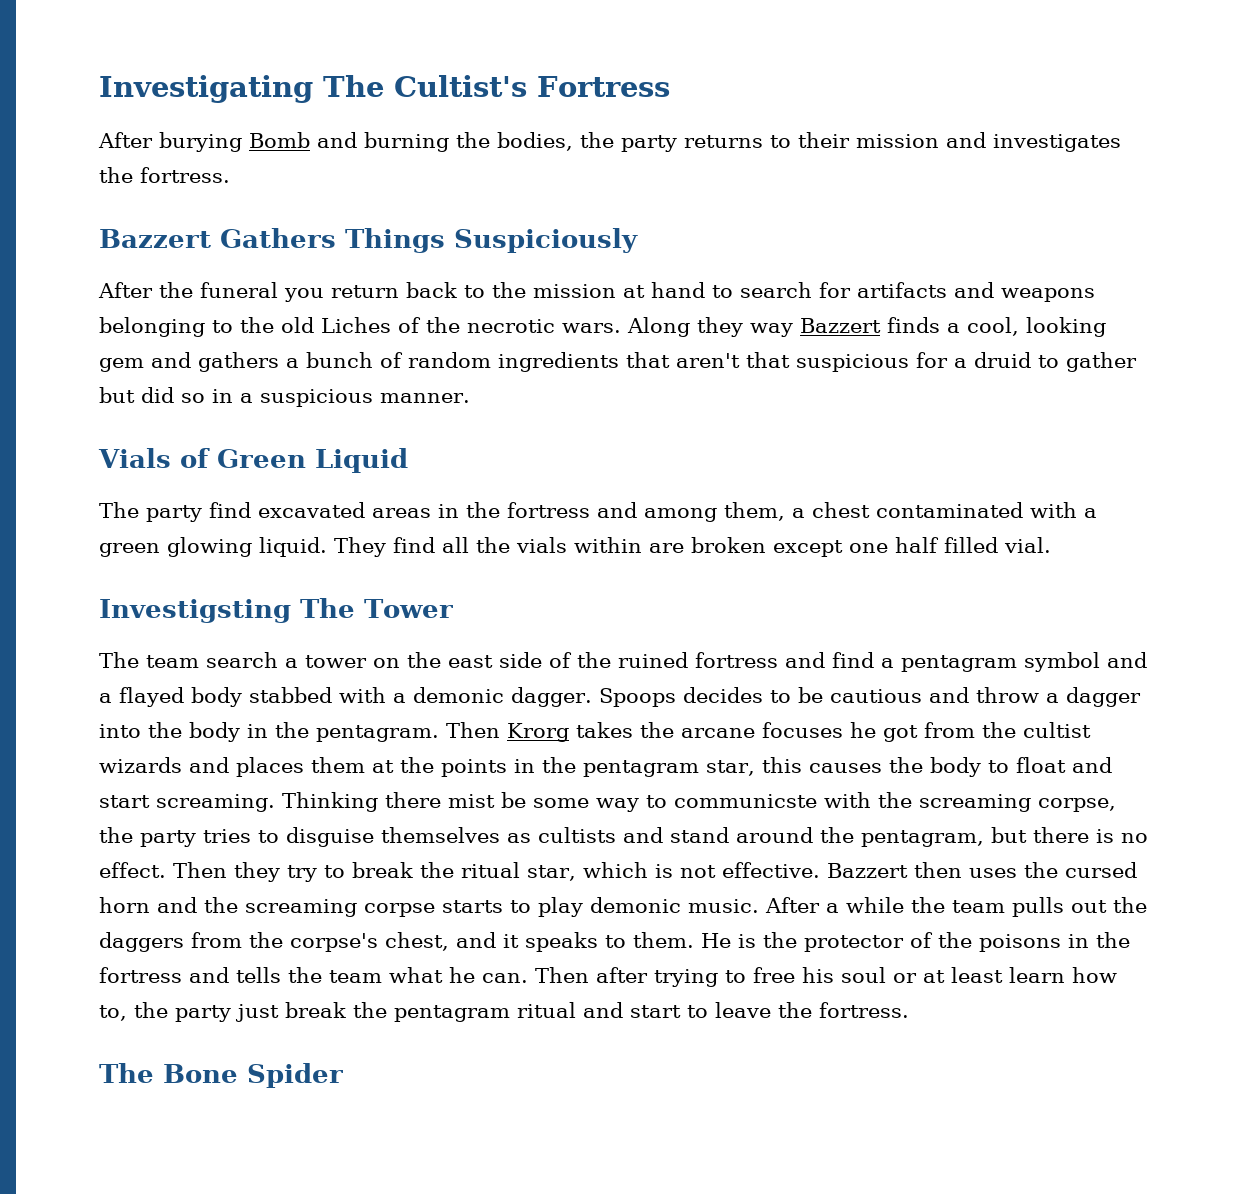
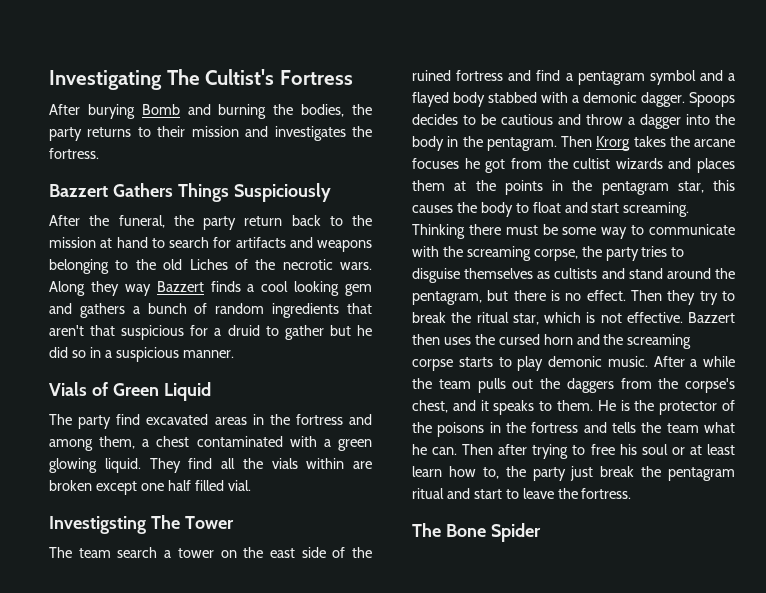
- After the funeral you return back to the mission at hand to search for artifacts and weapons belonging to the old Liches of the necrotic wars.
+ After the funeral, the party return back to the mission at hand to search for artifacts and weapons belonging to the old Liches of the necrotic wars.
- Along they way Bazzert finds a cool, looking gem and gathers a bunch of random ingredients that aren't that suspicious for a druid to gather but did so in a suspicious manner.
+ Along they way Bazzert finds a cool looking gem and gathers a bunch of random ingredients that aren't that suspicious for a druid to gather but he did so in a suspicious manner.
- Thinking there mist be some way to communicste with the screaming corpse, the party tries to disguise themselves as cultists and stand around the pentagram, but there is no effect.
+ Thinking there must be some way to communicate with the screaming corpse, the party tries to disguise themselves as cultists and stand around the pentagram, but there is no effect.

